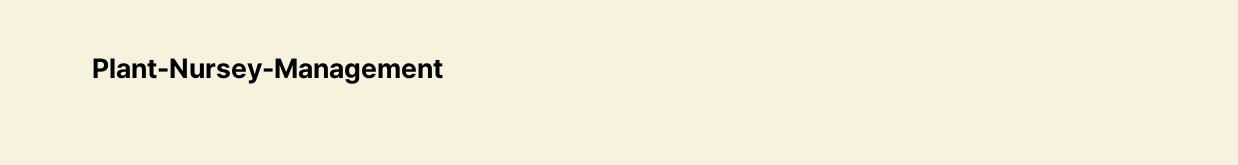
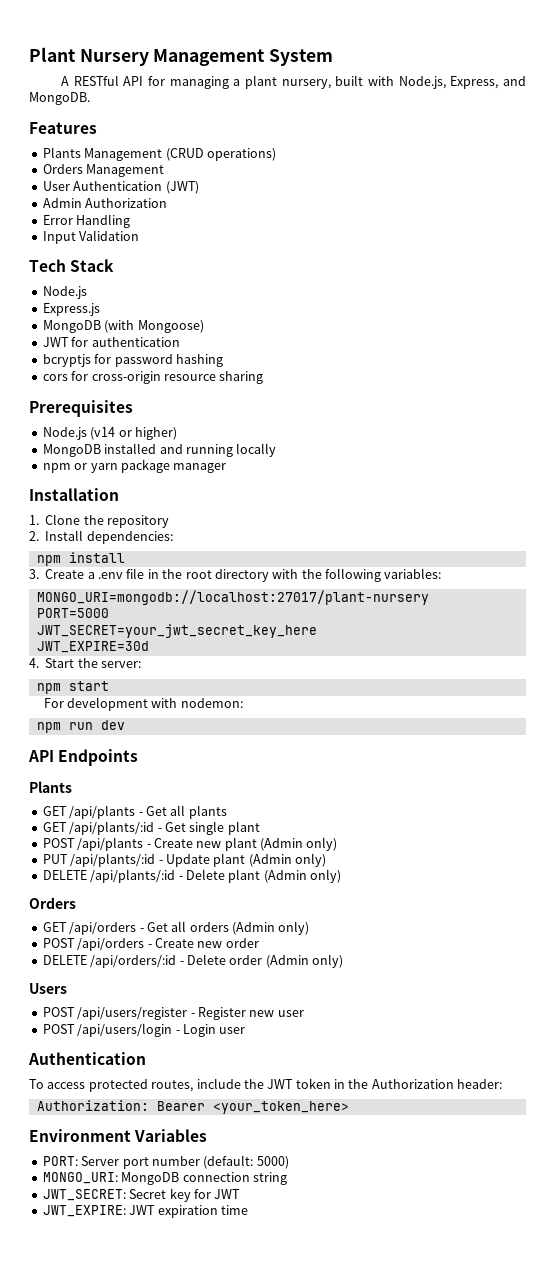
- Plant-Nursey-Management
+ Plant Nursery Management System
+ A RESTful API for managing a plant nursery, built with Node.js, Express, and MongoDB.
+ Features
+ Plants Management (CRUD operations)
+ Orders Management
+ User Authentication (JWT)
+ Admin Authorization
+ Error Handling
+ Input Validation
+ Tech Stack
+ Node.js
+ Express.js
+ MongoDB (with Mongoose)
+ JWT for authentication
+ bcryptjs for password hashing
+ cors for cross-origin resource sharing
+ Prerequisites
+ Node.js (v14 or higher)
+ MongoDB installed and running locally
+ npm or yarn package manager
+ Installation
+ 1. Clone the repository
+ 2. Install dependencies:
+ npm install
+ 3. Create a .env file in the root directory with the following variables:
+ MONGO_URI=mongodb://localhost:27017/plant-nursery
+ PORT=5000
+ JWT_SECRET=your_jwt_secret_key_here
+ JWT_EXPIRE=30d
+ 4. Start the server:
+ npm start
+ For development with nodemon:
+ npm run dev
+ API Endpoints
+ Plants
+ GET /api/plants - Get all plants
+ GET /api/plants/:id - Get single plant
+ POST /api/plants - Create new plant (Admin only)
+ PUT /api/plants/:id - Update plant (Admin only)
+ DELETE /api/plants/:id - Delete plant (Admin only)
+ Orders
+ GET /api/orders - Get all orders (Admin only)
+ POST /api/orders - Create new order
+ DELETE /api/orders/:id - Delete order (Admin only)
+ Users
+ POST /api/users/register - Register new user
+ POST /api/users/login - Login user
+ Authentication
+ To access protected routes, include the JWT token in the Authorization header:
+ Authorization: Bearer <your_token_here>
+ Environment Variables
+ PORT: Server port number (default: 5000)
+ MONGO_URI: MongoDB connection string
+ JWT_SECRET: Secret key for JWT
+ JWT_EXPIRE: JWT expiration time

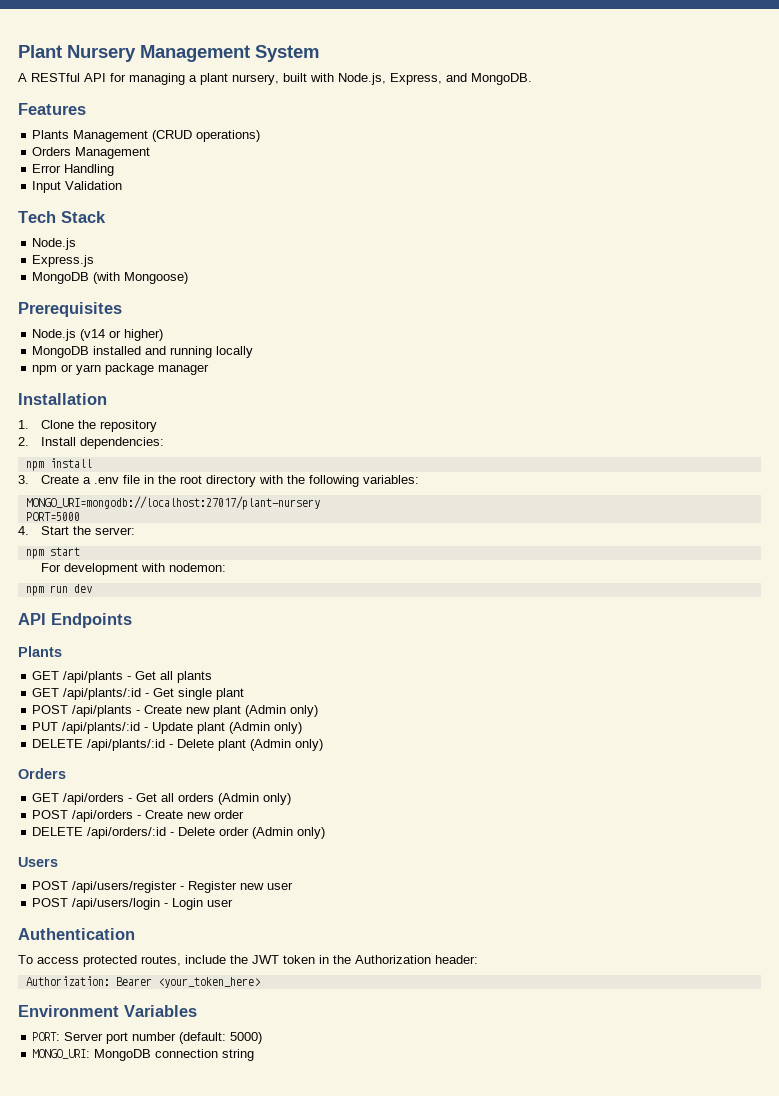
- User Authentication (JWT)
- Admin Authorization
- JWT for authentication
- bcryptjs for password hashing
- cors for cross-origin resource sharing
- JWT_SECRET=your_jwt_secret_key_here
- JWT_EXPIRE=30d
- JWT_SECRET: Secret key for JWT
- JWT_EXPIRE: JWT expiration time

